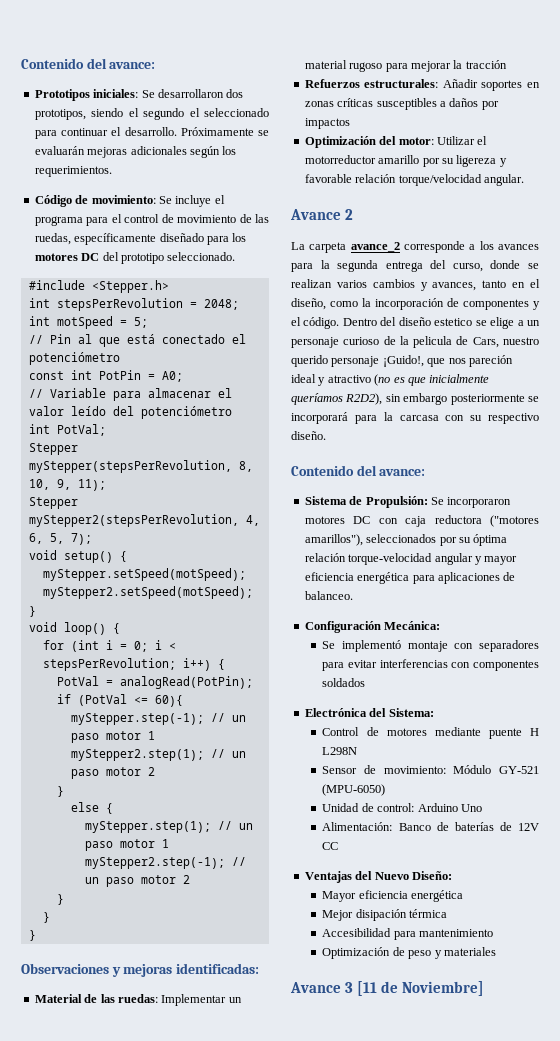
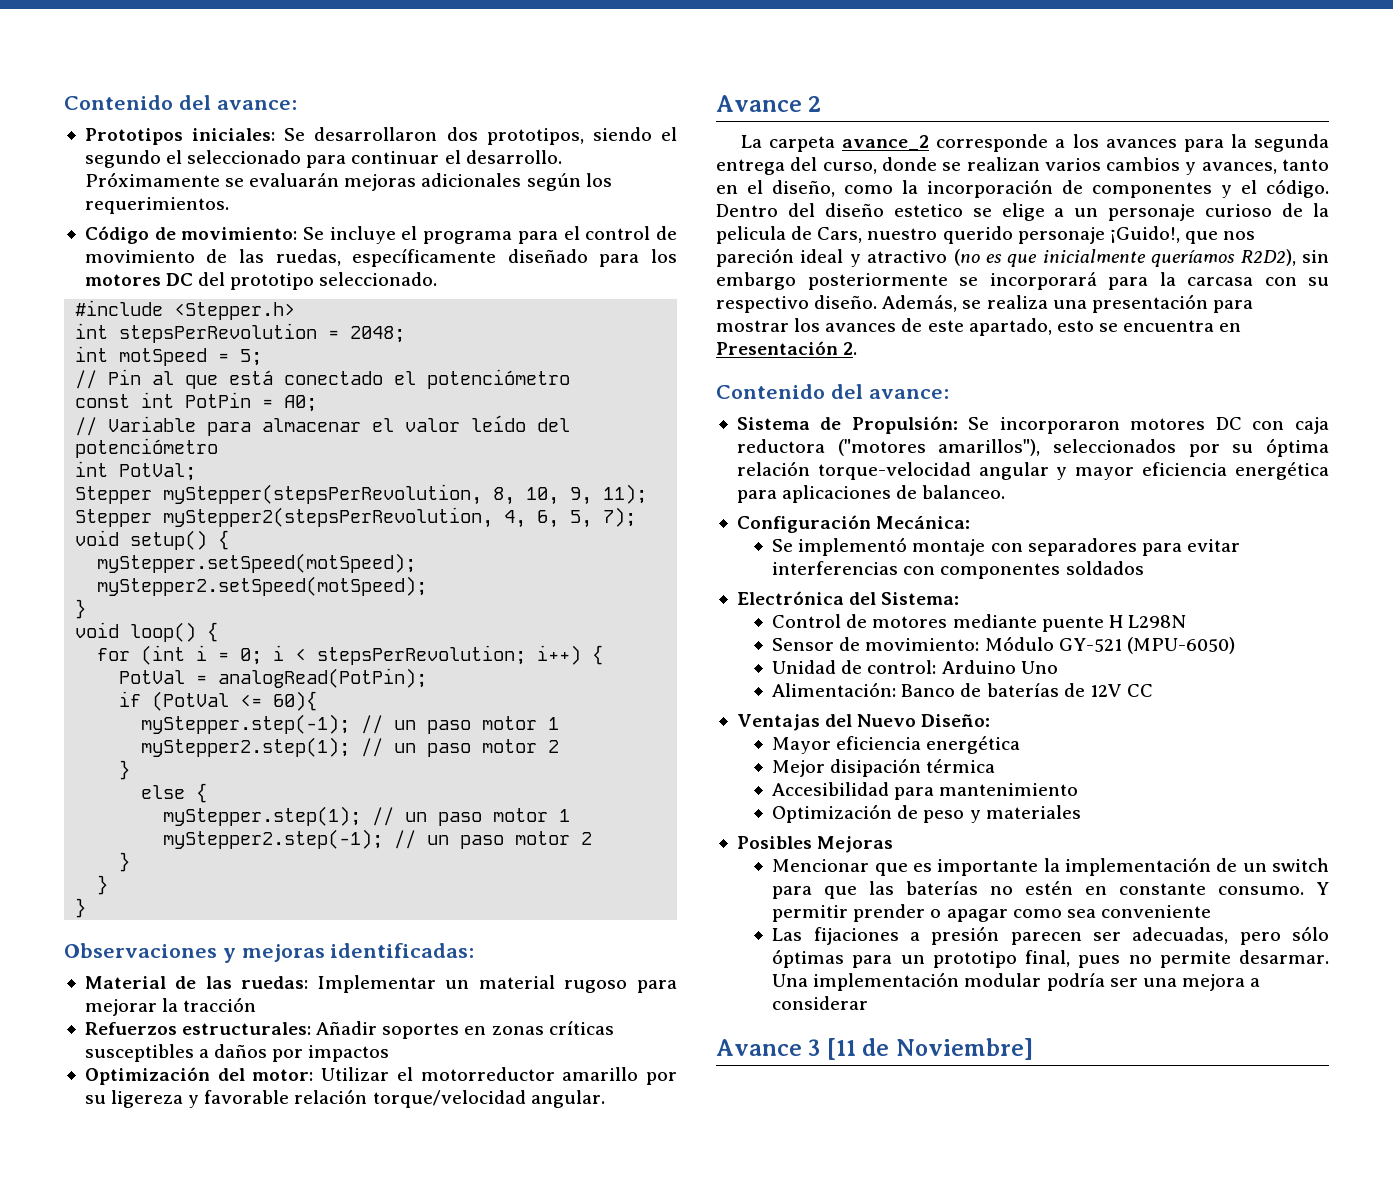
+ Además, se realiza una presentación para mostrar los avances de este apartado, esto se encuentra en Presentación 2.
+ Posibles Mejoras
+ Mencionar que es importante la implementación de un switch para que las baterías no estén en constante consumo. Y permitir prender o apagar como sea conveniente
+ Las fijaciones a presión parecen ser adecuadas, pero sólo óptimas para un prototipo final, pues no permite desarmar. Una implementación modular podría ser una mejora a considerar

